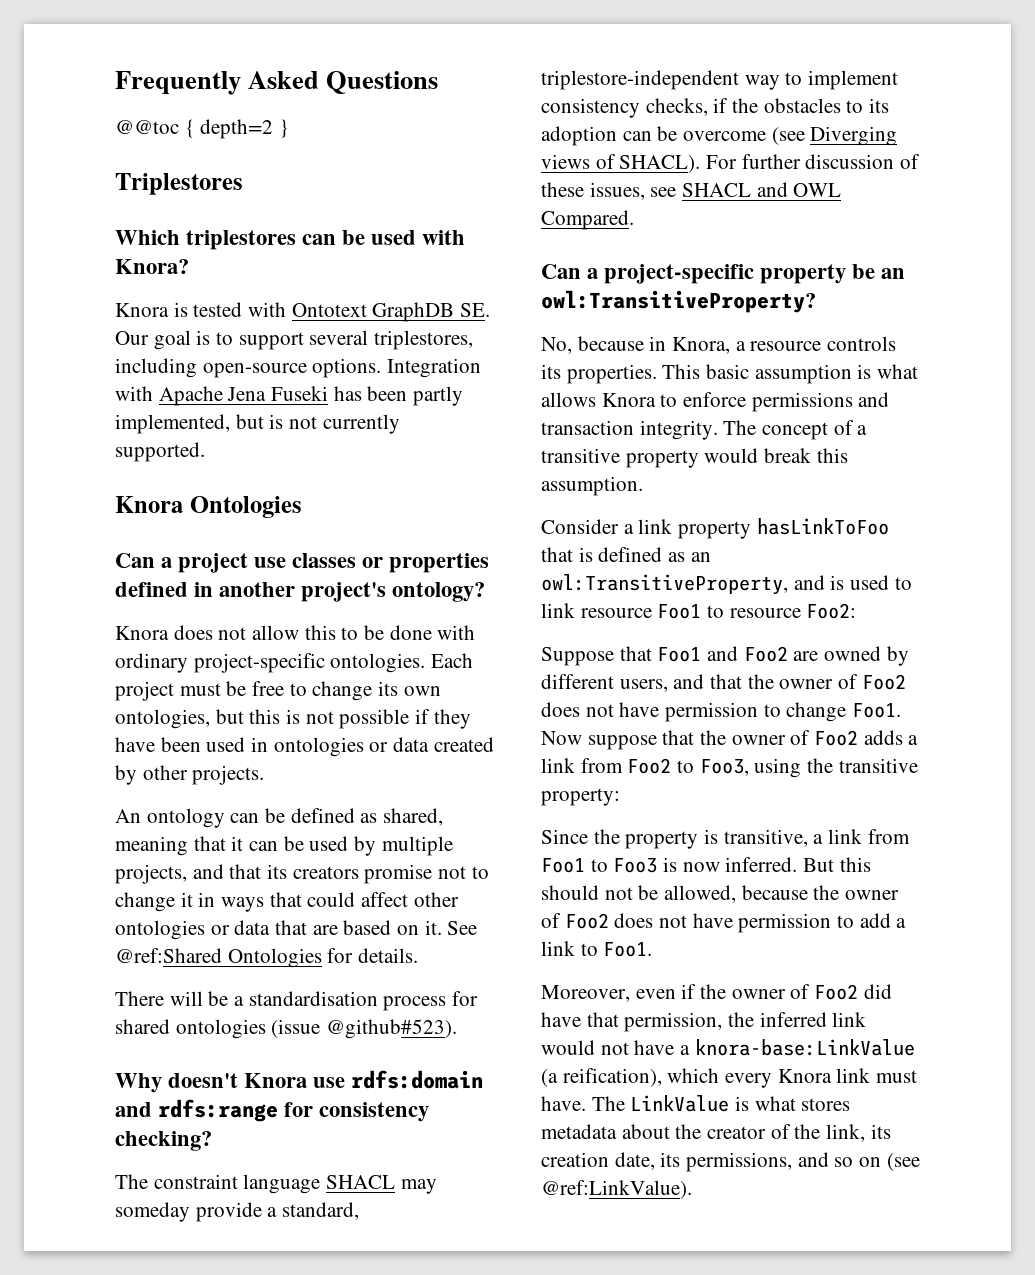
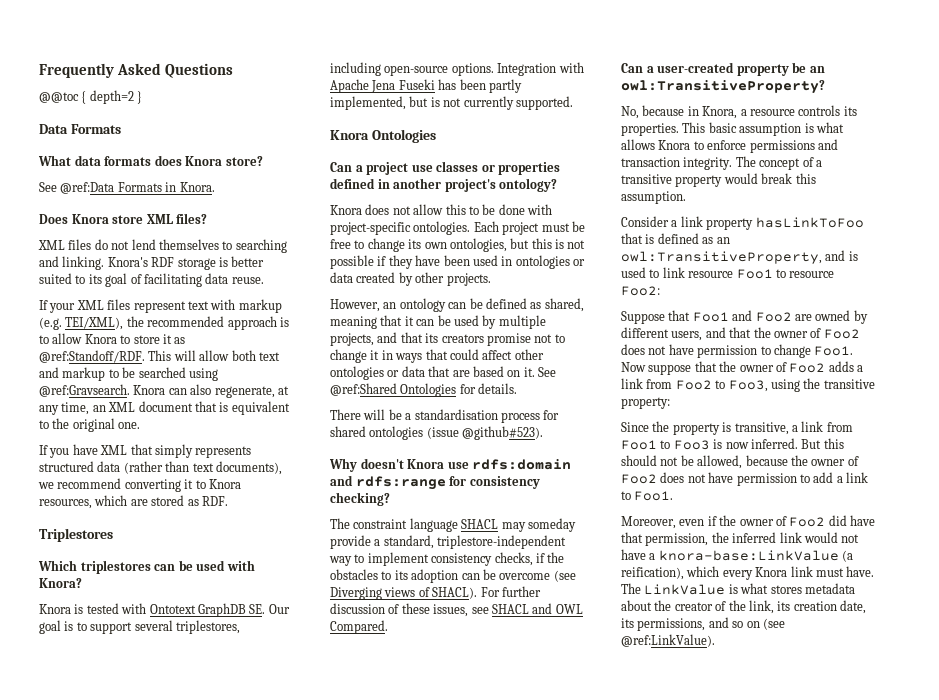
+ Data Formats
+ What data formats does Knora store?
+ See @ref:Data Formats in Knora.
+ Does Knora store XML files?
+ XML files do not lend themselves to searching and linking. Knora's RDF storage is better suited to its goal of facilitating data reuse.
+ If your XML files represent text with markup (e.g. TEI/XML), the recommended approach is to allow Knora to store it as @ref:Standoff/RDF. This will allow both text and markup to be searched using @ref:Gravsearch. Knora can also regenerate, at any time, an XML document that is equivalent to the original one.
+ If you have XML that simply represents structured data (rather than text documents), we recommend converting it to Knora resources, which are stored as RDF.
- Knora does not allow this to be done with ordinary project-specific ontologies.
+ Knora does not allow this to be done with project-specific ontologies.
- An ontology can be defined as shared, meaning that it can be used by multiple projects, and that its creators promise not to change it in ways that could affect other ontologies or data that are based on it.
+ However, an ontology can be defined as shared, meaning that it can be used by multiple projects, and that its creators promise not to change it in ways that could affect other ontologies or data that are based on it.
- Can a project-specific property be an owl:TransitiveProperty?
+ Can a user-created property be an owl:TransitiveProperty?

